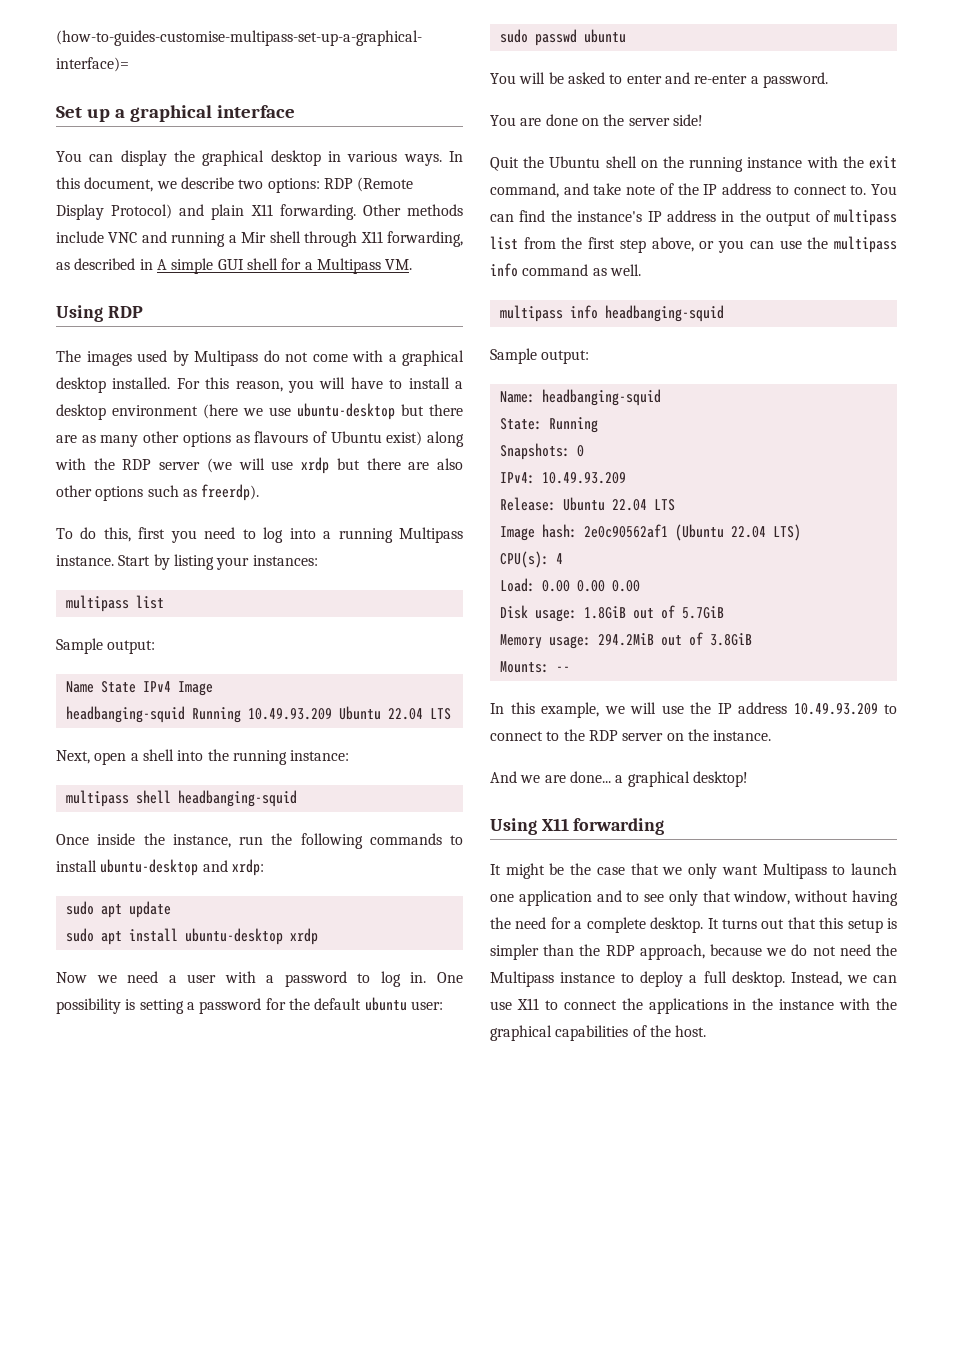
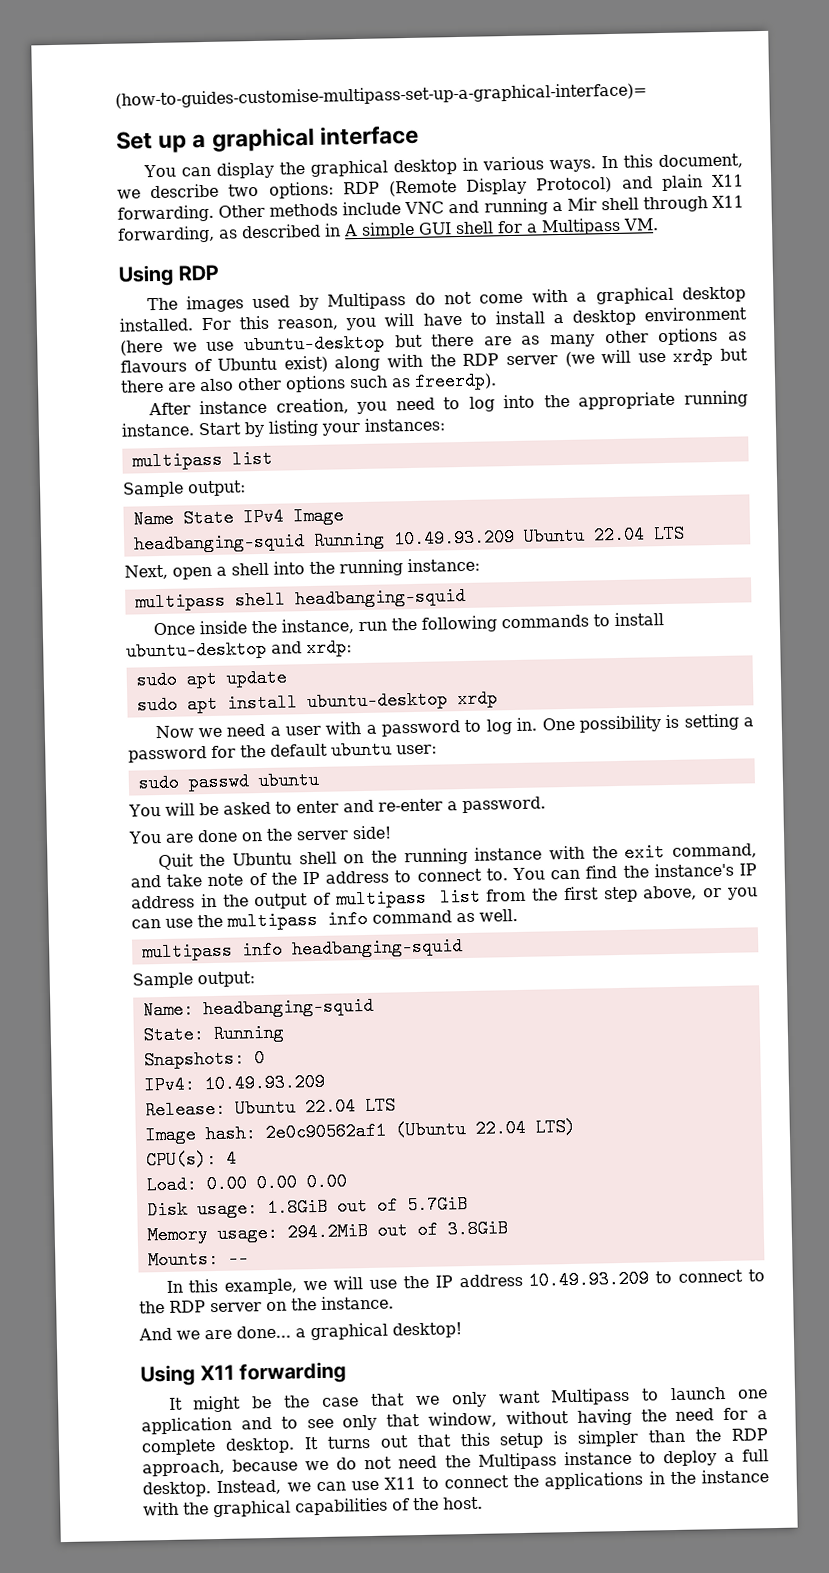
- To do this, first you need to log into a running Multipass instance.
+ After instance creation, you need to log into the appropriate running instance.

